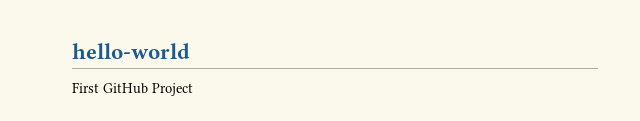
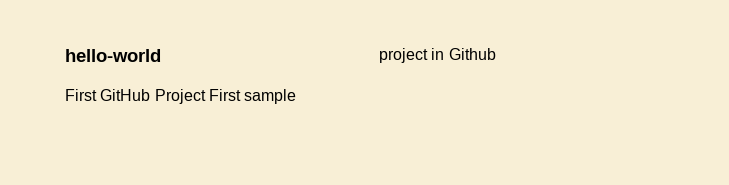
- First GitHub Project
+ First GitHub Project First sample project in Github

